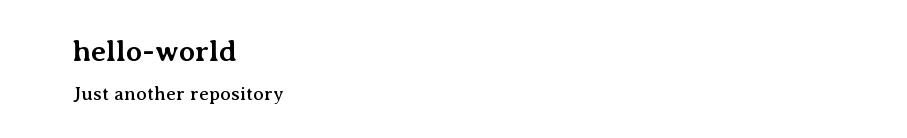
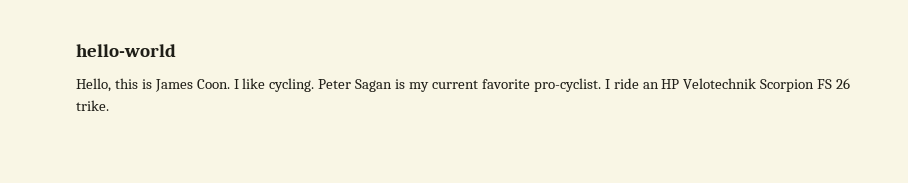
- Just another repository
+ Hello, this is James Coon. I like cycling. Peter Sagan is my current favorite pro-cyclist. I ride an HP Velotechnik Scorpion FS 26 trike.

